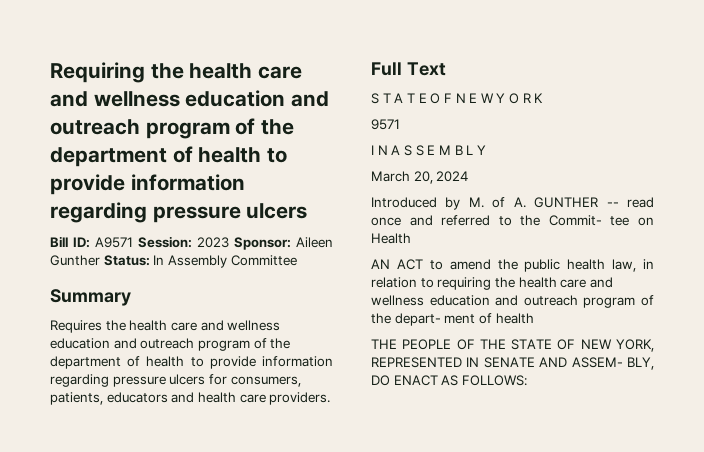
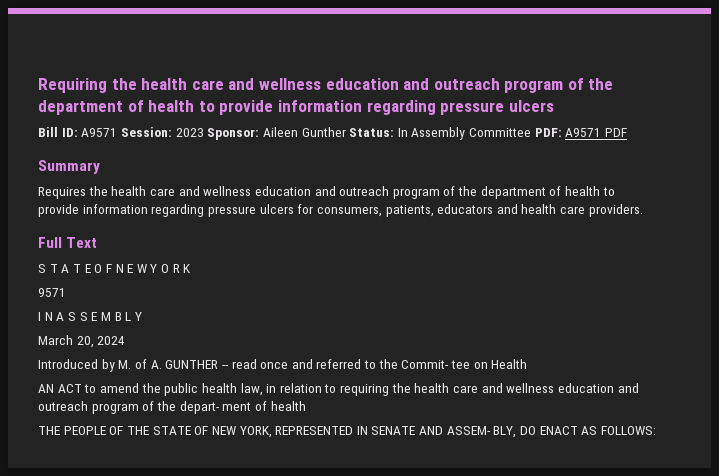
- Bill ID: A9571 Session: 2023 Sponsor: Aileen Gunther Status: In Assembly Committee
+ Bill ID: A9571 Session: 2023 Sponsor: Aileen Gunther Status: In Assembly Committee PDF: A9571 PDF

